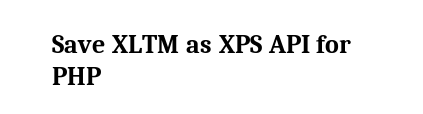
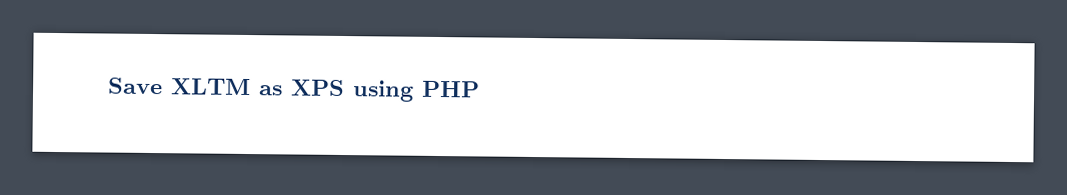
- Save XLTM as XPS API for PHP
+ Save XLTM as XPS using PHP

